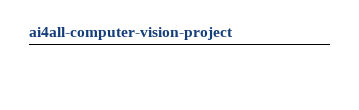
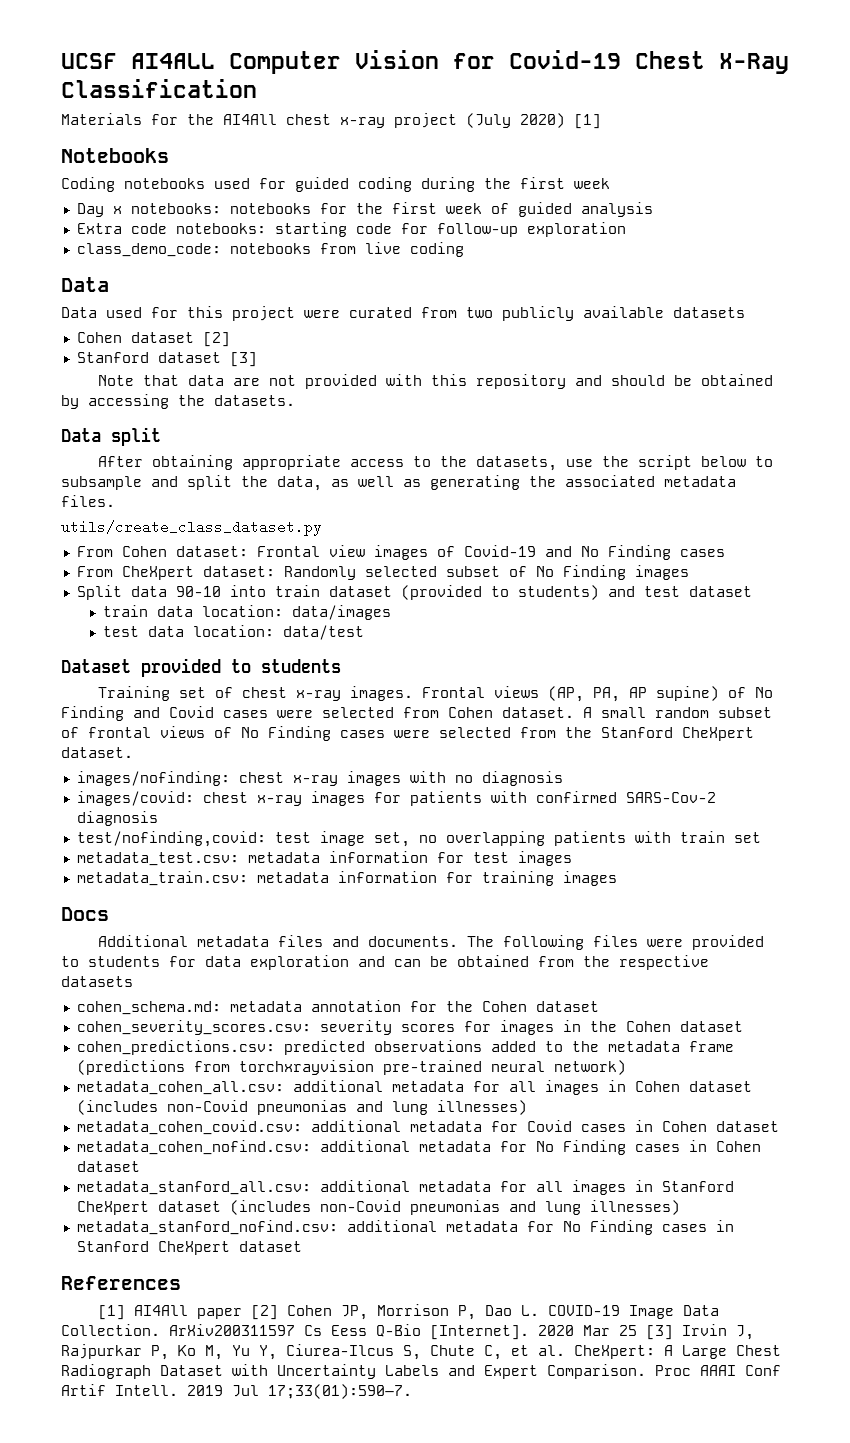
- ai4all-computer-vision-project
+ UCSF AI4ALL Computer Vision for Covid-19 Chest X-Ray Classification
+ Materials for the AI4All chest x-ray project (July 2020) [1]
+ Notebooks
+ Coding notebooks used for guided coding during the first week
+ Day x notebooks: notebooks for the first week of guided analysis
+ Extra code notebooks: starting code for follow-up exploration
+ class_demo_code: notebooks from live coding
+ Data
+ Data used for this project were curated from two publicly available datasets
+ Cohen dataset [2]
+ Stanford dataset [3]
+ Note that data are not provided with this repository and should be obtained by accessing the datasets.
+ Data split
+ After obtaining appropriate access to the datasets, use the script below to subsample and split the data, as well as generating the associated metadata files.
+ utils/create_class_dataset.py
+ From Cohen dataset: Frontal view images of Covid-19 and No Finding cases
+ From CheXpert dataset: Randomly selected subset of No Finding images
+ Split data 90-10 into train dataset (provided to students) and test dataset
+ train data location: data/images
+ test data location: data/test
+ Dataset provided to students
+ Training set of chest x-ray images. Frontal views (AP, PA, AP supine) of No Finding and Covid cases were selected from Cohen dataset. A small random subset of frontal views of No Finding cases were selected from the Stanford CheXpert dataset.
+ images/nofinding: chest x-ray images with no diagnosis
+ images/covid: chest x-ray images for patients with confirmed SARS-Cov-2 diagnosis
+ test/nofinding,covid: test image set, no overlapping patients with train set
+ metadata_test.csv: metadata information for test images
+ metadata_train.csv: metadata information for training images
+ Docs
+ Additional metadata files and documents. The following files were provided to students for data exploration and can be obtained from the respective datasets
+ cohen_schema.md: metadata annotation for the Cohen dataset
+ cohen_severity_scores.csv: severity scores for images in the Cohen dataset
+ cohen_predictions.csv: predicted observations added to the metadata frame (predictions from torchxrayvision pre-trained neural network)
+ metadata_cohen_all.csv: additional metadata for all images in Cohen dataset (includes non-Covid pneumonias and lung illnesses)
+ metadata_cohen_covid.csv: additional metadata for Covid cases in Cohen dataset
+ metadata_cohen_nofind.csv: additional metadata for No Finding cases in Cohen dataset
+ metadata_stanford_all.csv: additional metadata for all images in Stanford CheXpert dataset (includes non-Covid pneumonias and lung illnesses)
+ metadata_stanford_nofind.csv: additional metadata for No Finding cases in Stanford CheXpert dataset
+ References
+ [1] AI4All paper [2] Cohen JP, Morrison P, Dao L. COVID-19 Image Data Collection. ArXiv200311597 Cs Eess Q-Bio [Internet]. 2020 Mar 25 [3] Irvin J, Rajpurkar P, Ko M, Yu Y, Ciurea-Ilcus S, Chute C, et al. CheXpert: A Large Chest Radiograph Dataset with Uncertainty Labels and Expert Comparison. Proc AAAI Conf Artif Intell. 2019 Jul 17;33(01):590–7.

